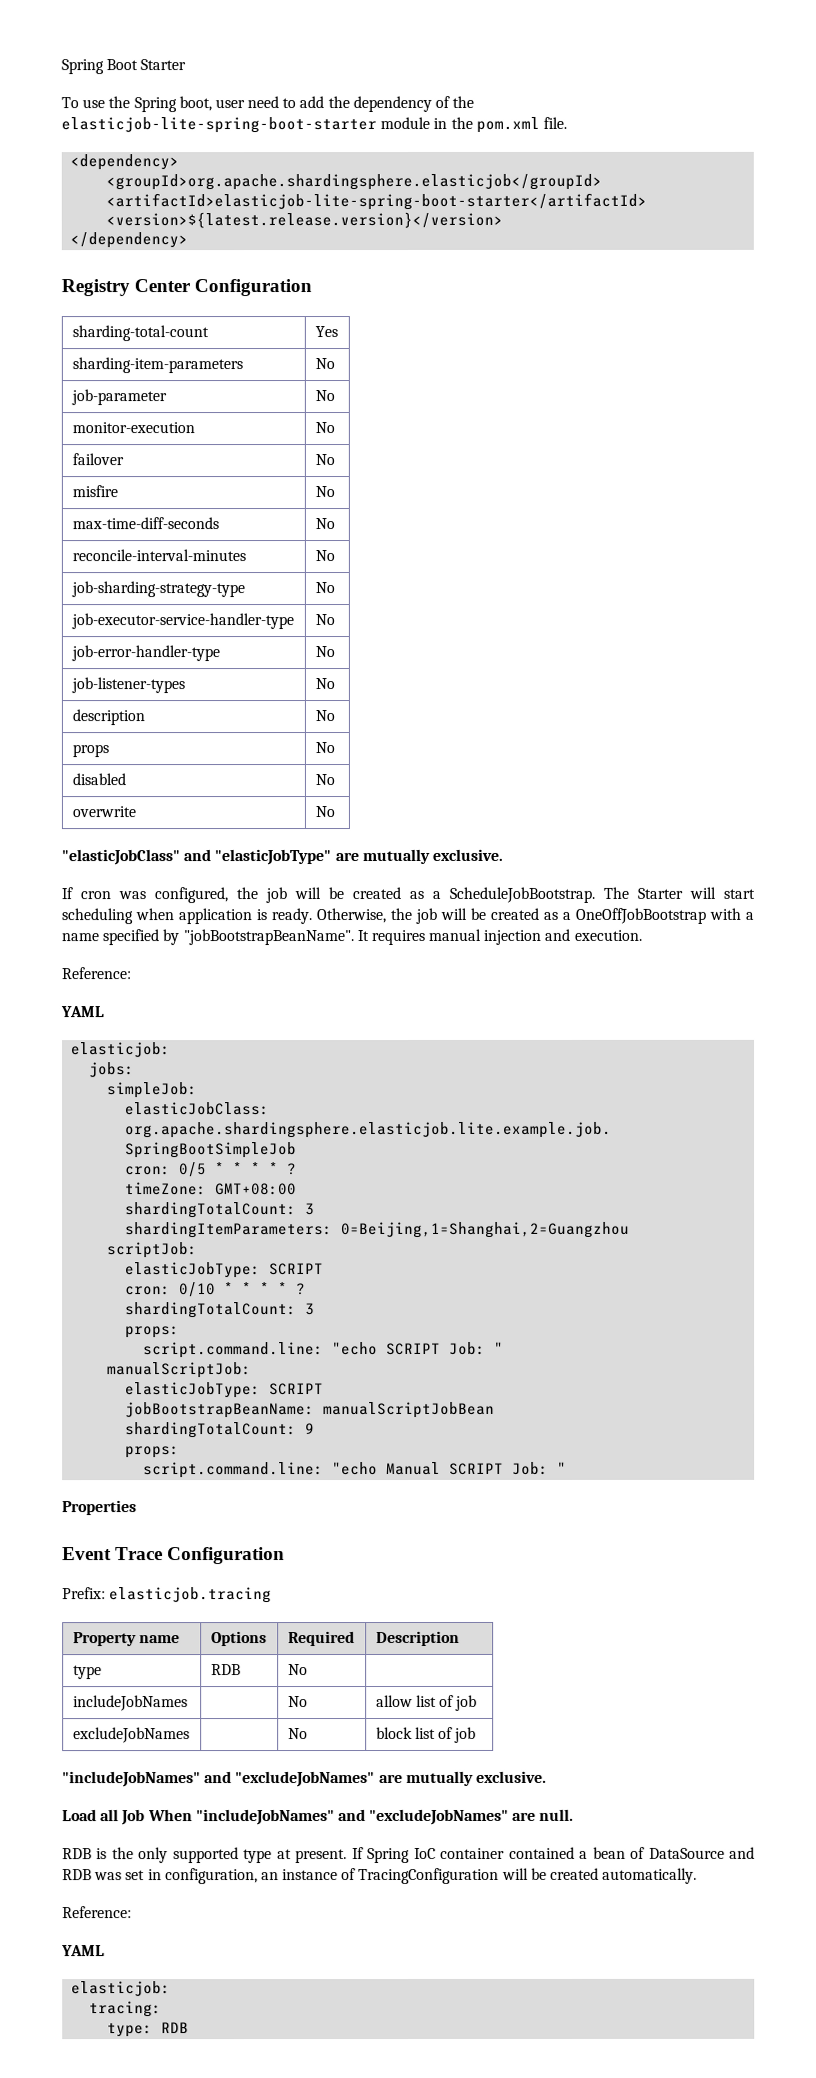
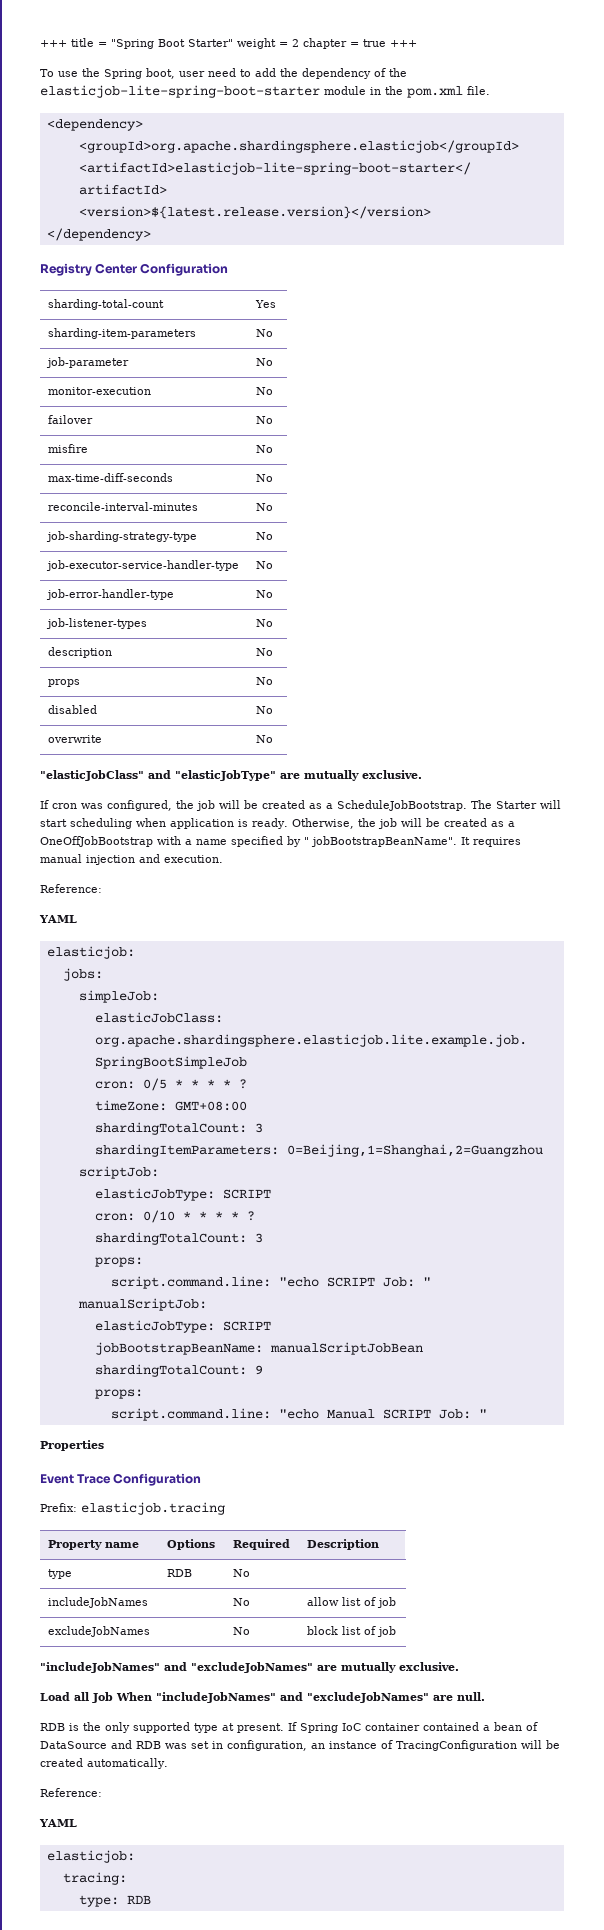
- Spring Boot Starter
+ +++ title = "Spring Boot Starter" weight = 2 chapter = true +++
- Otherwise, the job will be created as a OneOffJobBootstrap with a name specified by "jobBootstrapBeanName".
+ Otherwise, the job will be created as a OneOffJobBootstrap with a name specified by " jobBootstrapBeanName".

